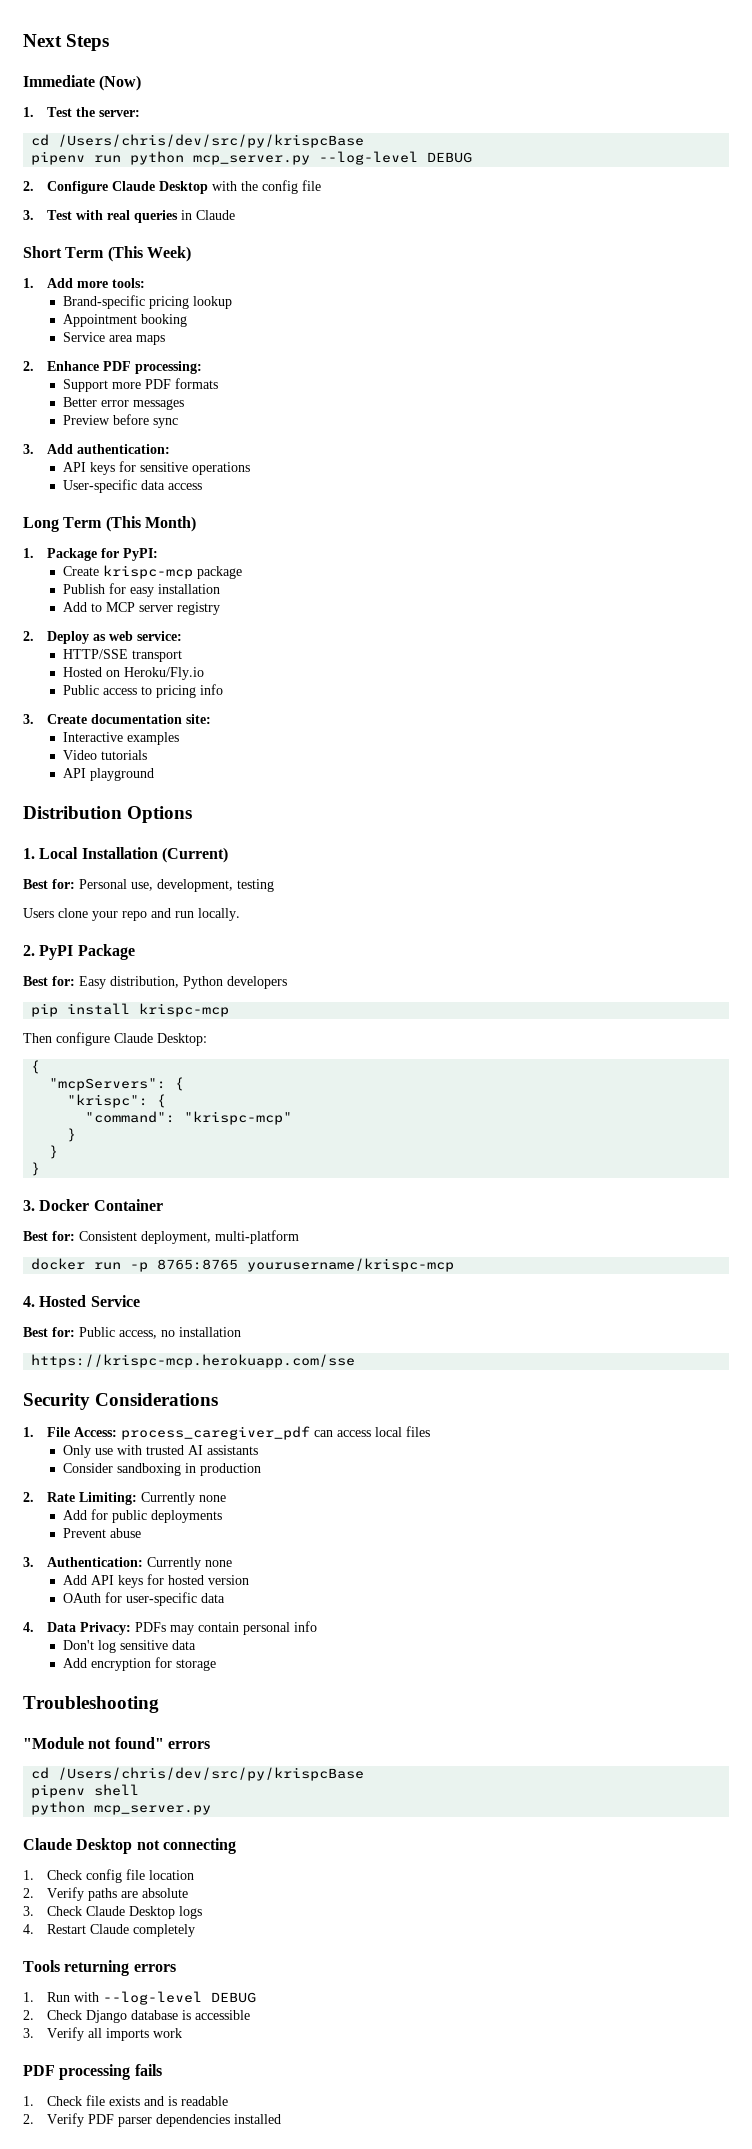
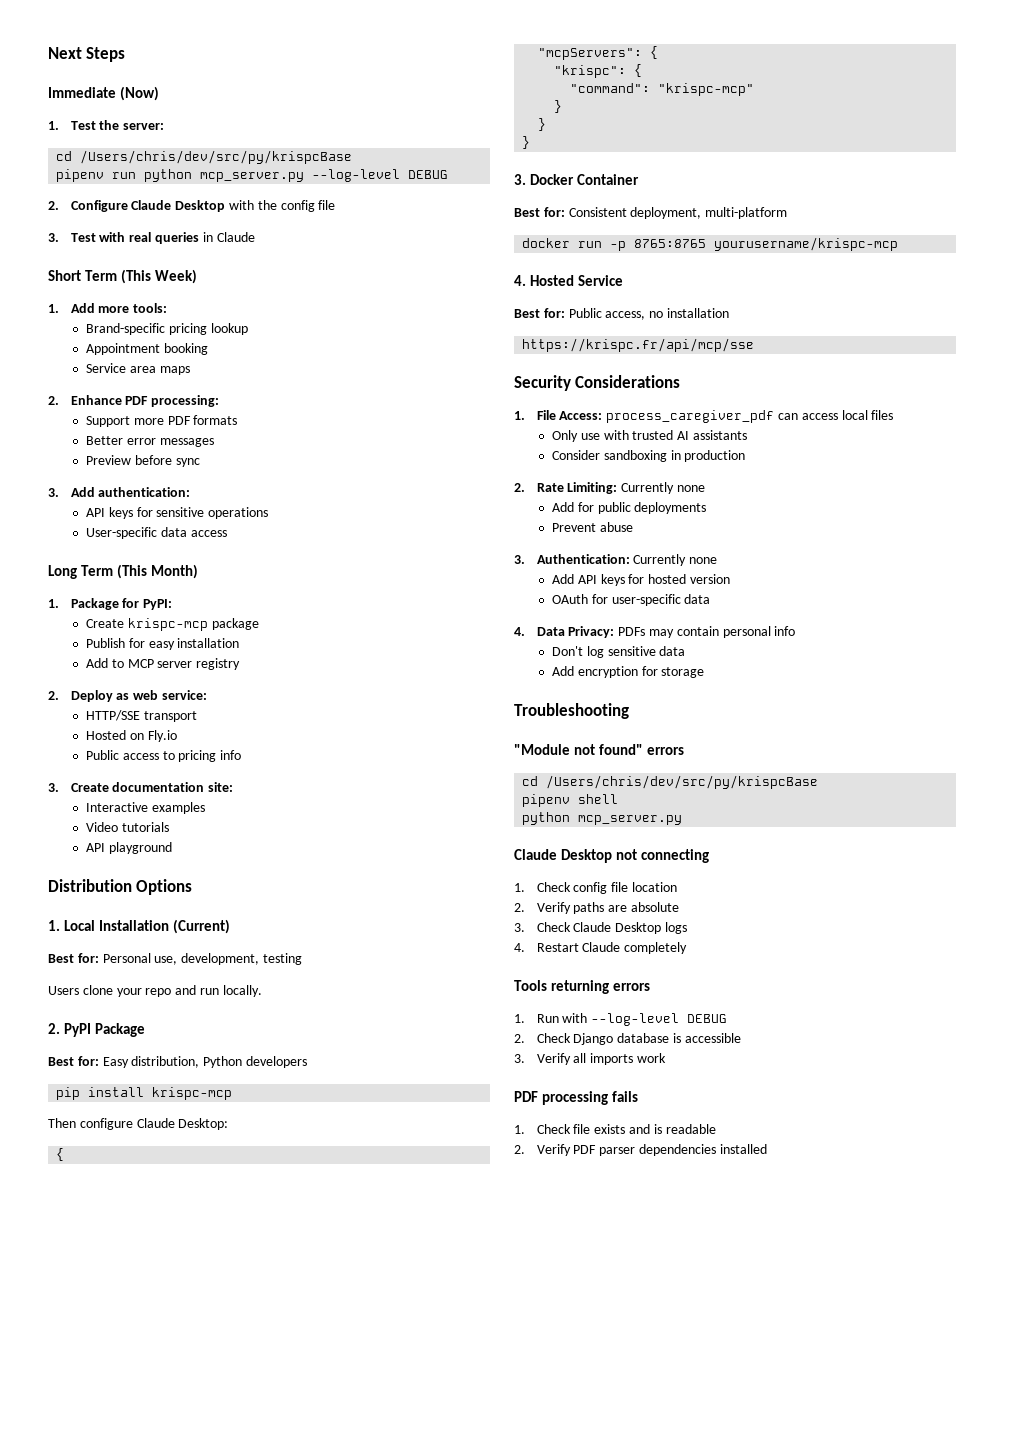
- Hosted on Heroku/Fly.io
+ Hosted on Fly.io
- https://krispc-mcp.herokuapp.com/sse
+ https://krispc.fr/api/mcp/sse

